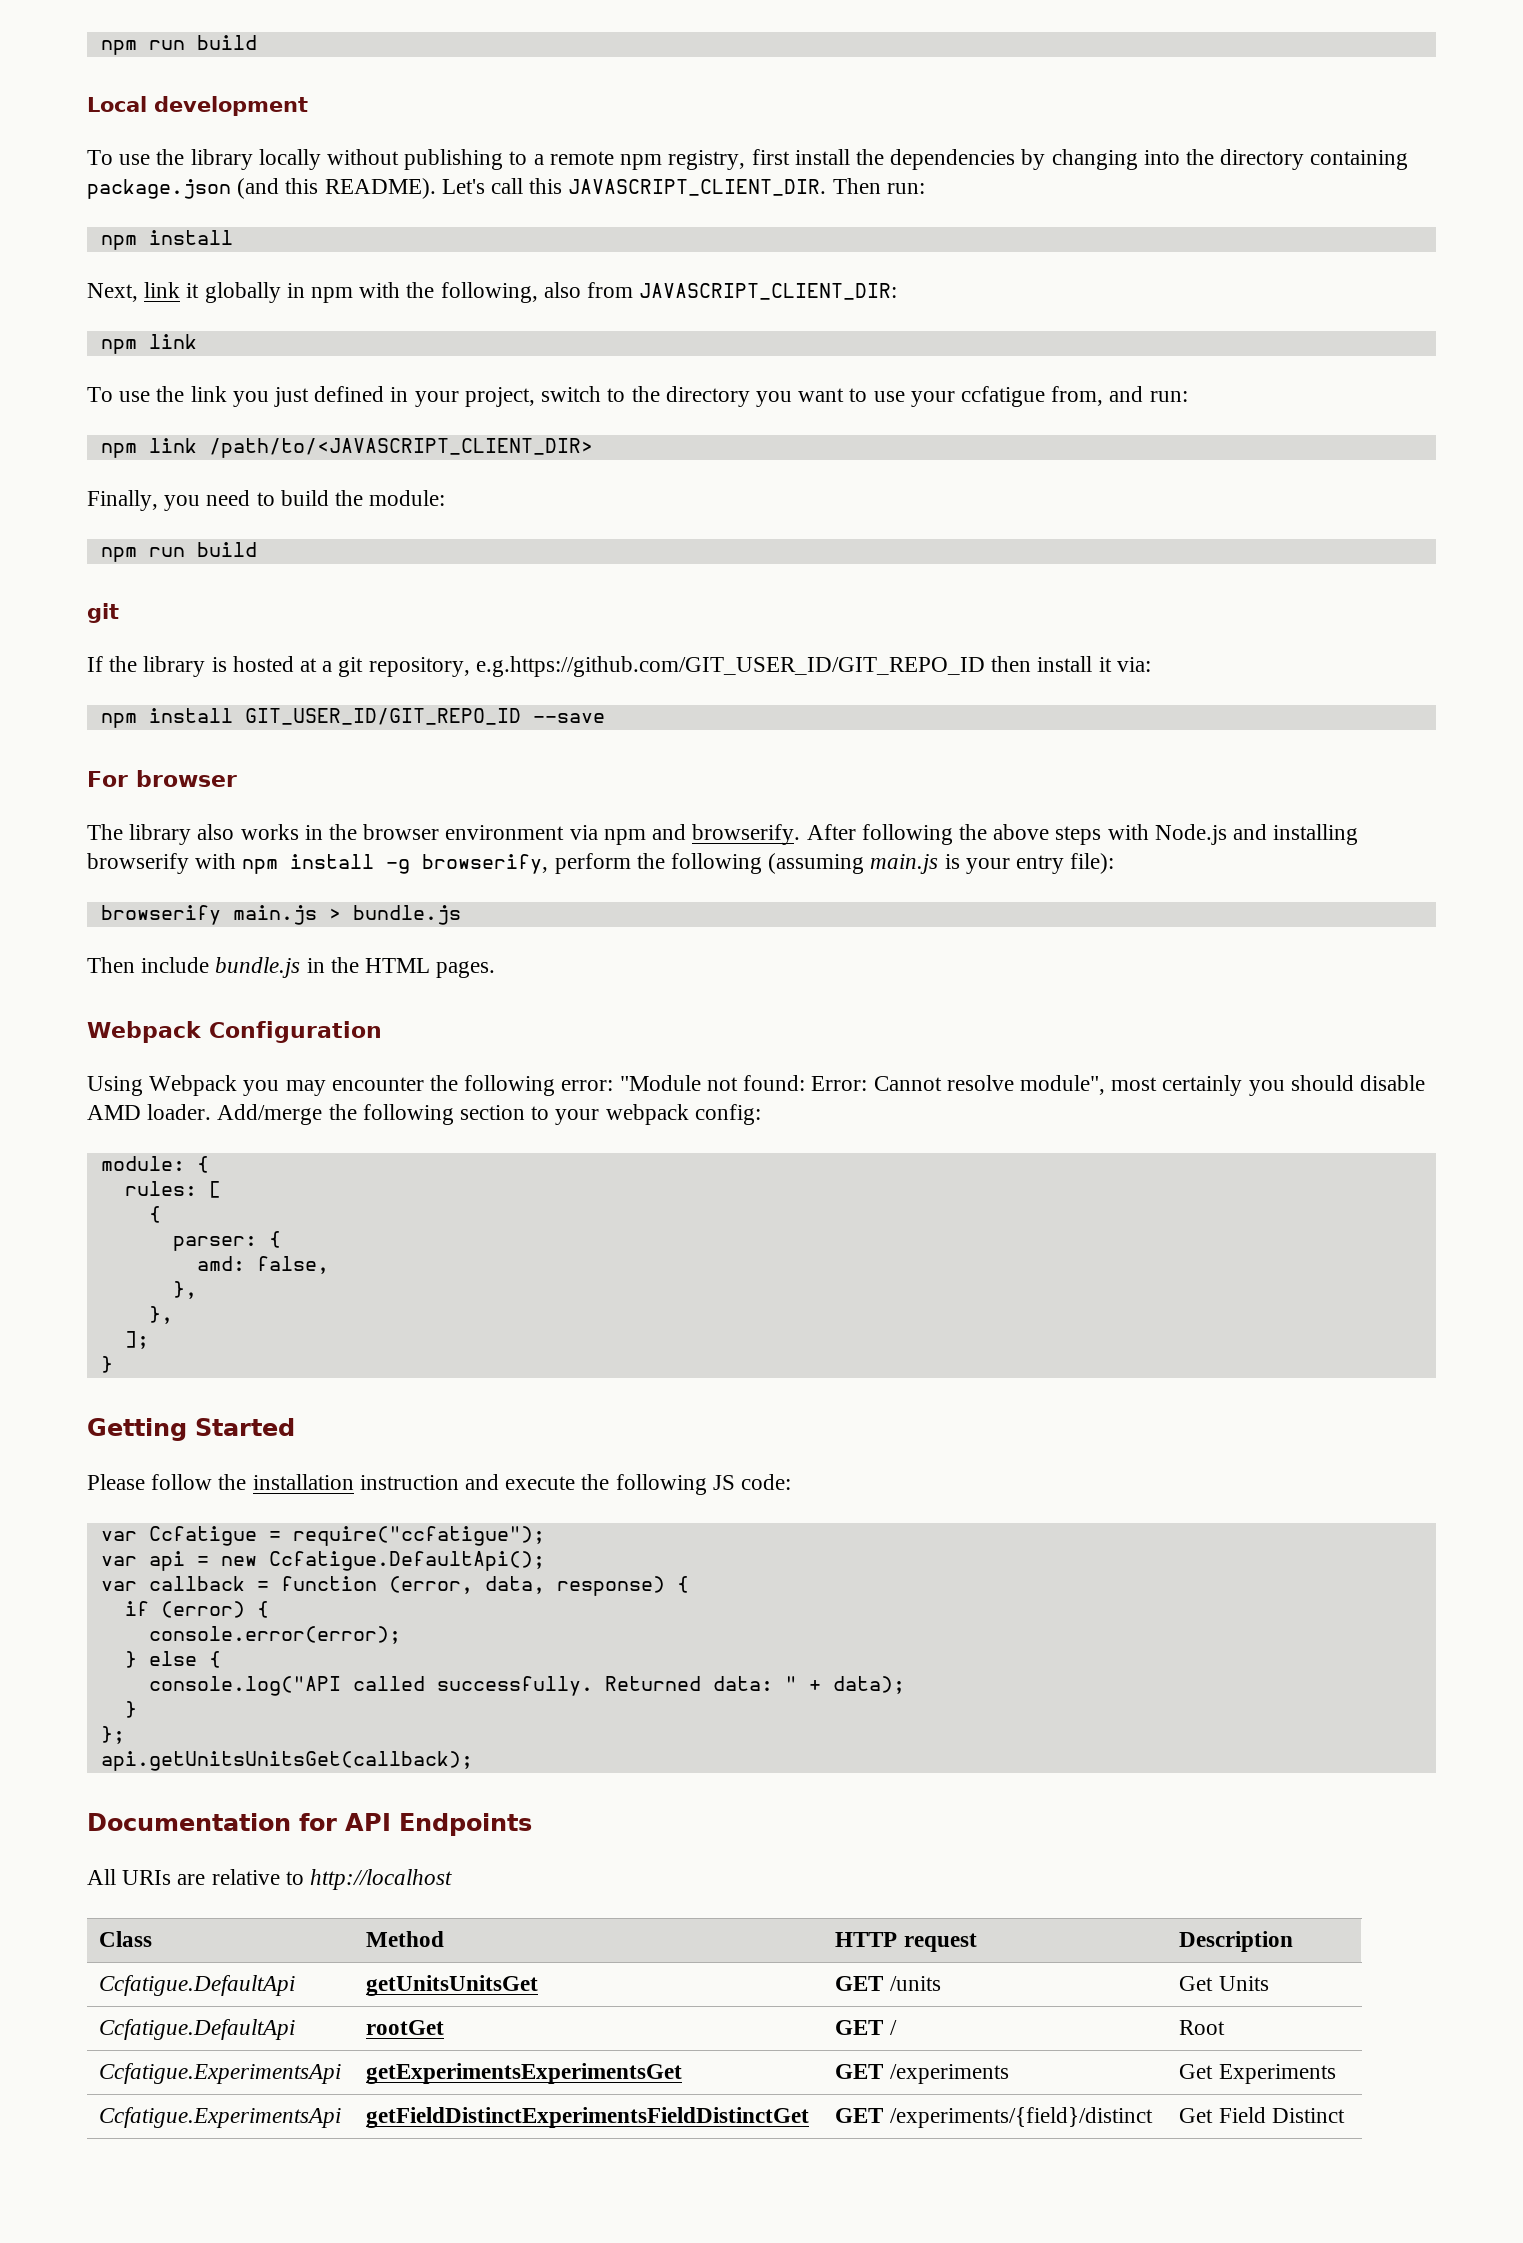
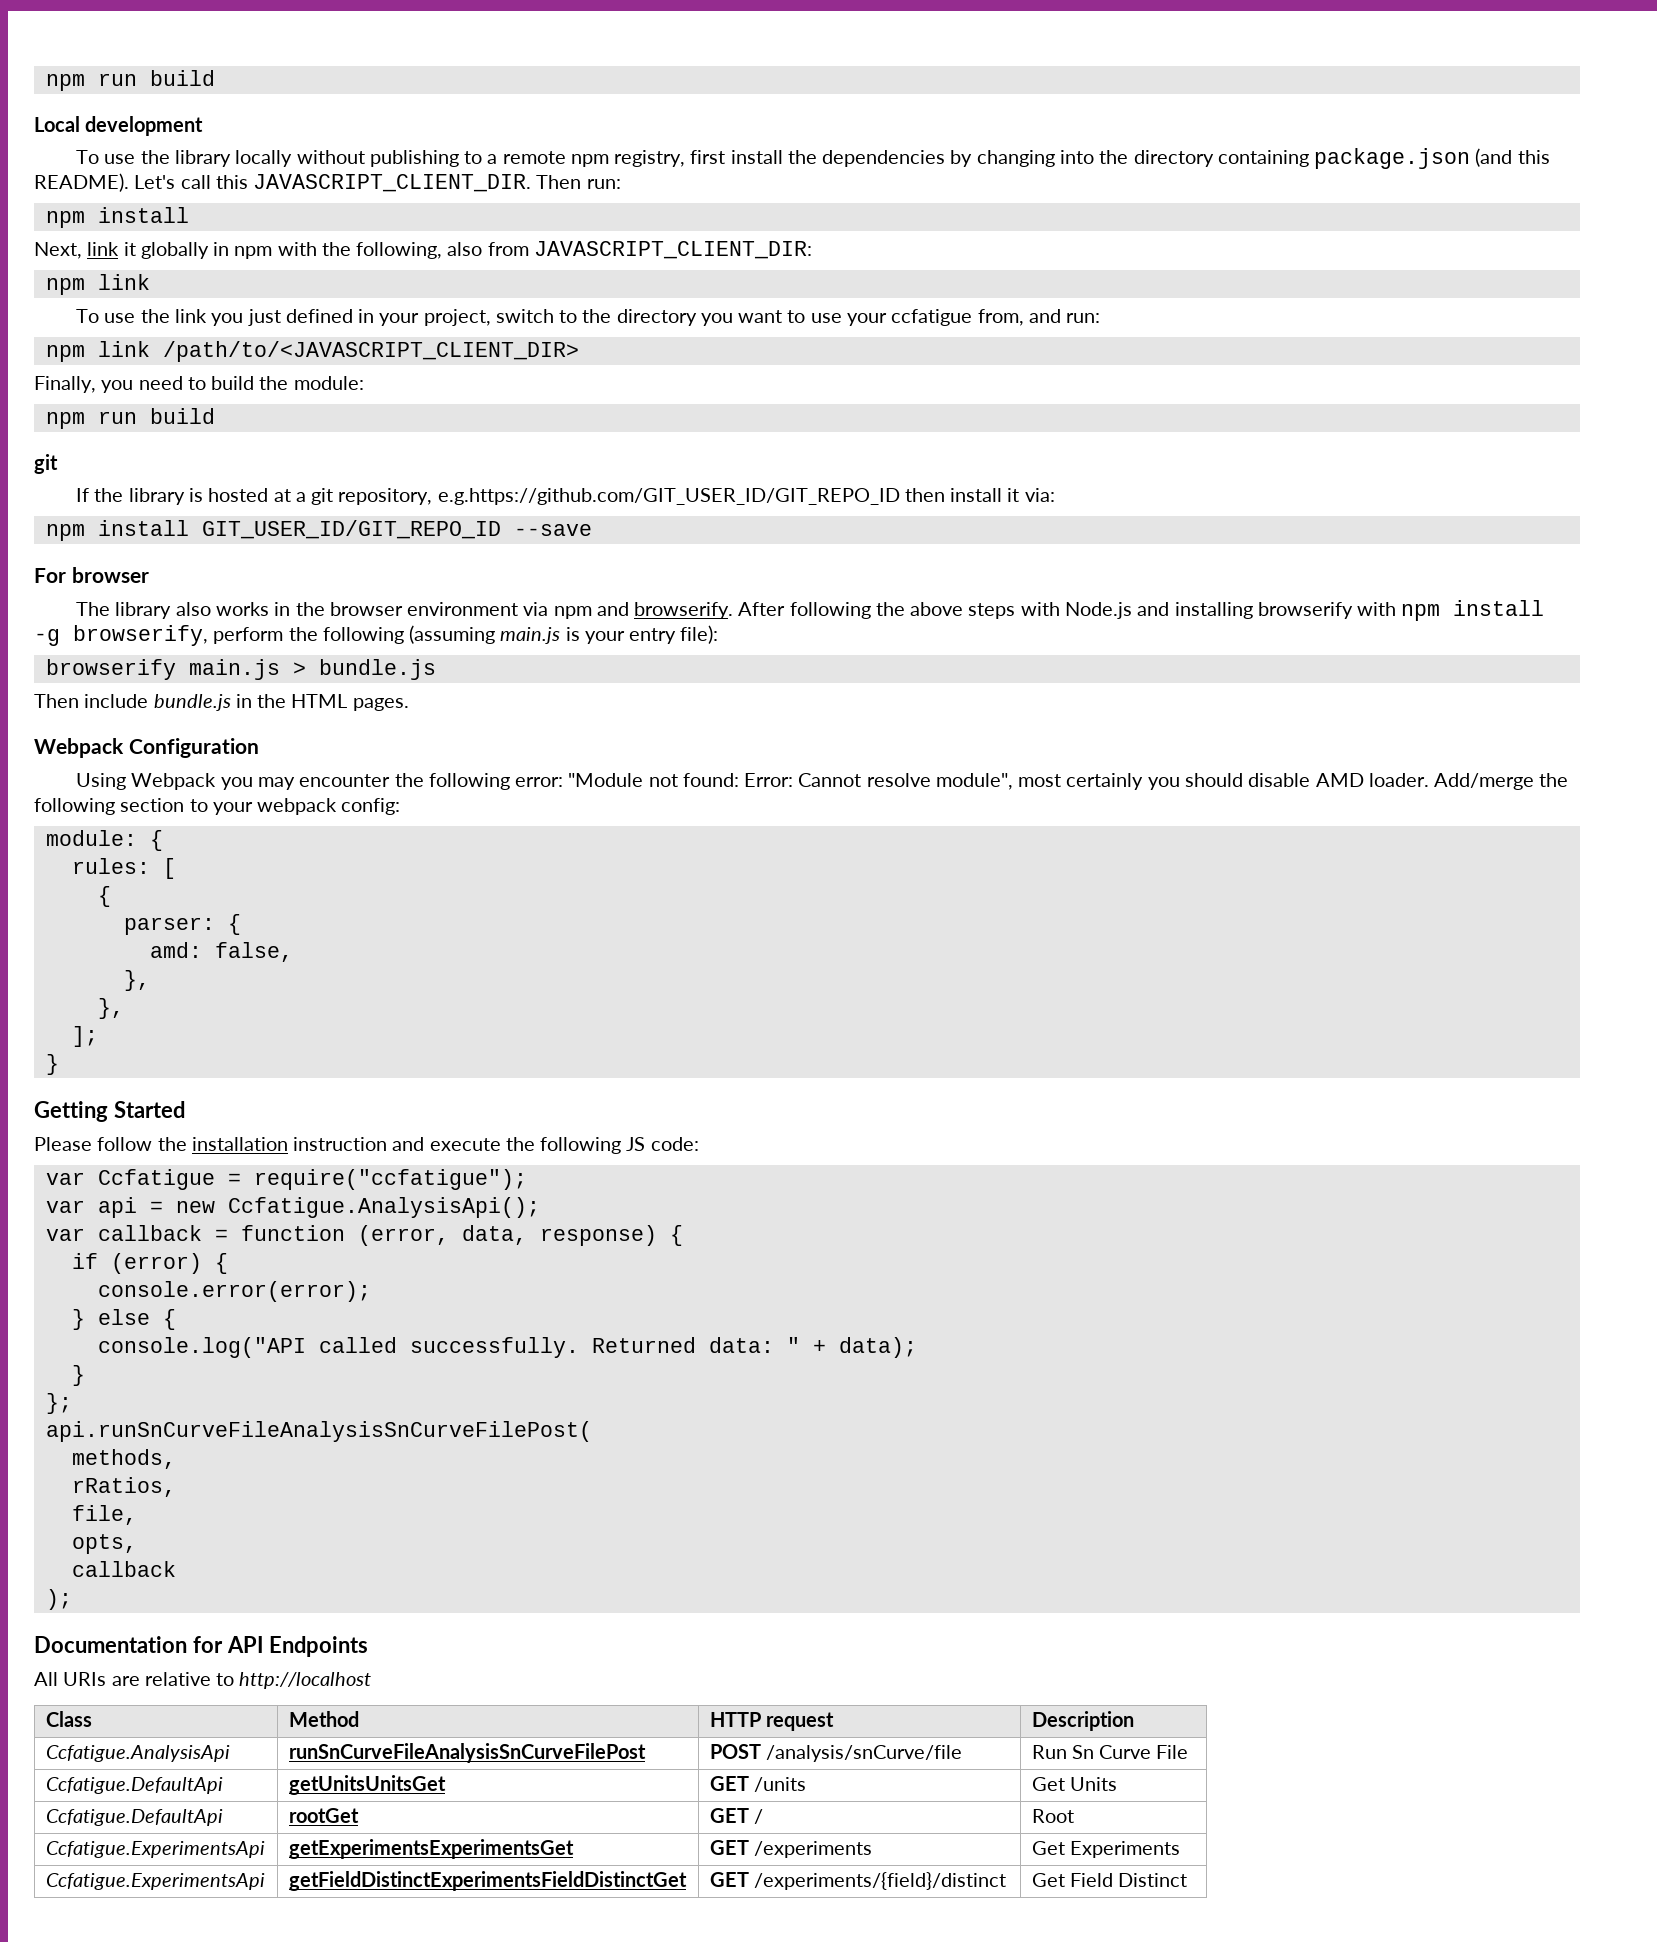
- var api = new Ccfatigue.DefaultApi();
+ var api = new Ccfatigue.AnalysisApi();
- api.getUnitsUnitsGet(callback);
+ api.runSnCurveFileAnalysisSnCurveFilePost(
+ methods,
+ rRatios,
+ file,
+ opts,
+ callback
+ );
+ Ccfatigue.AnalysisApi | runSnCurveFileAnalysisSnCurveFilePost | POST /analysis/snCurve/file | Run Sn Curve File

